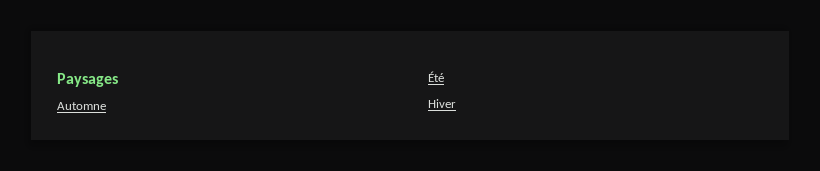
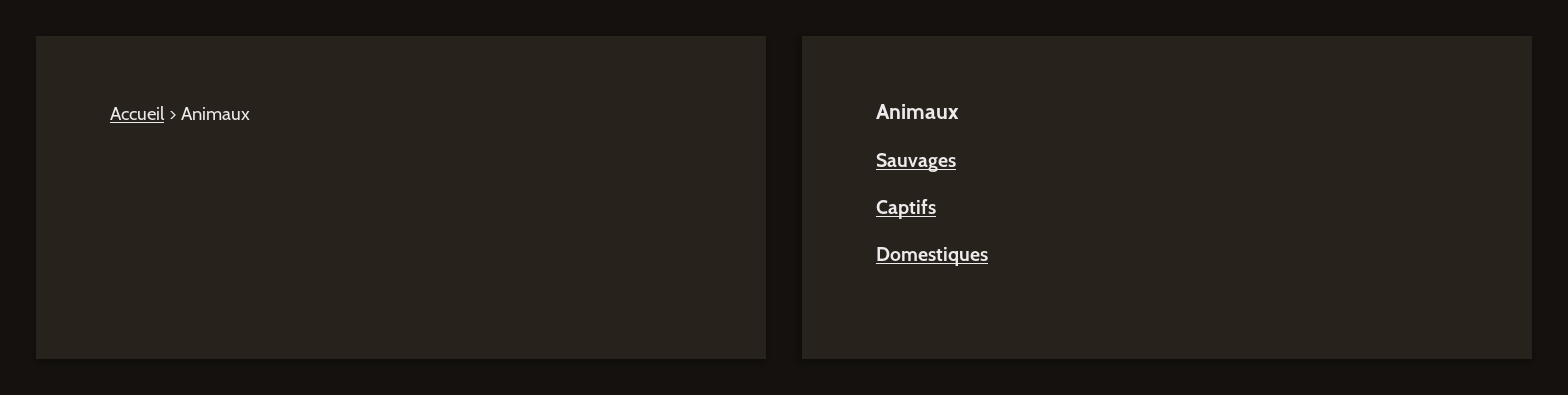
- Paysages
- Automne
- Été
- Hiver
+ Accueil > Animaux
+ Animaux
+ Sauvages
+ Captifs
+ Domestiques

